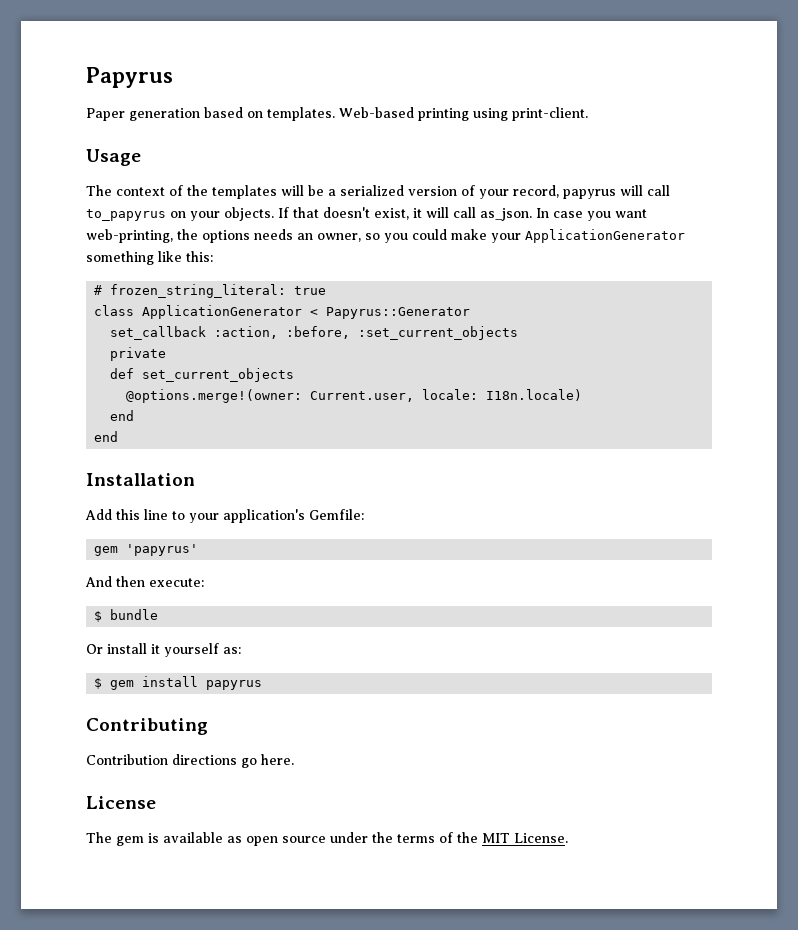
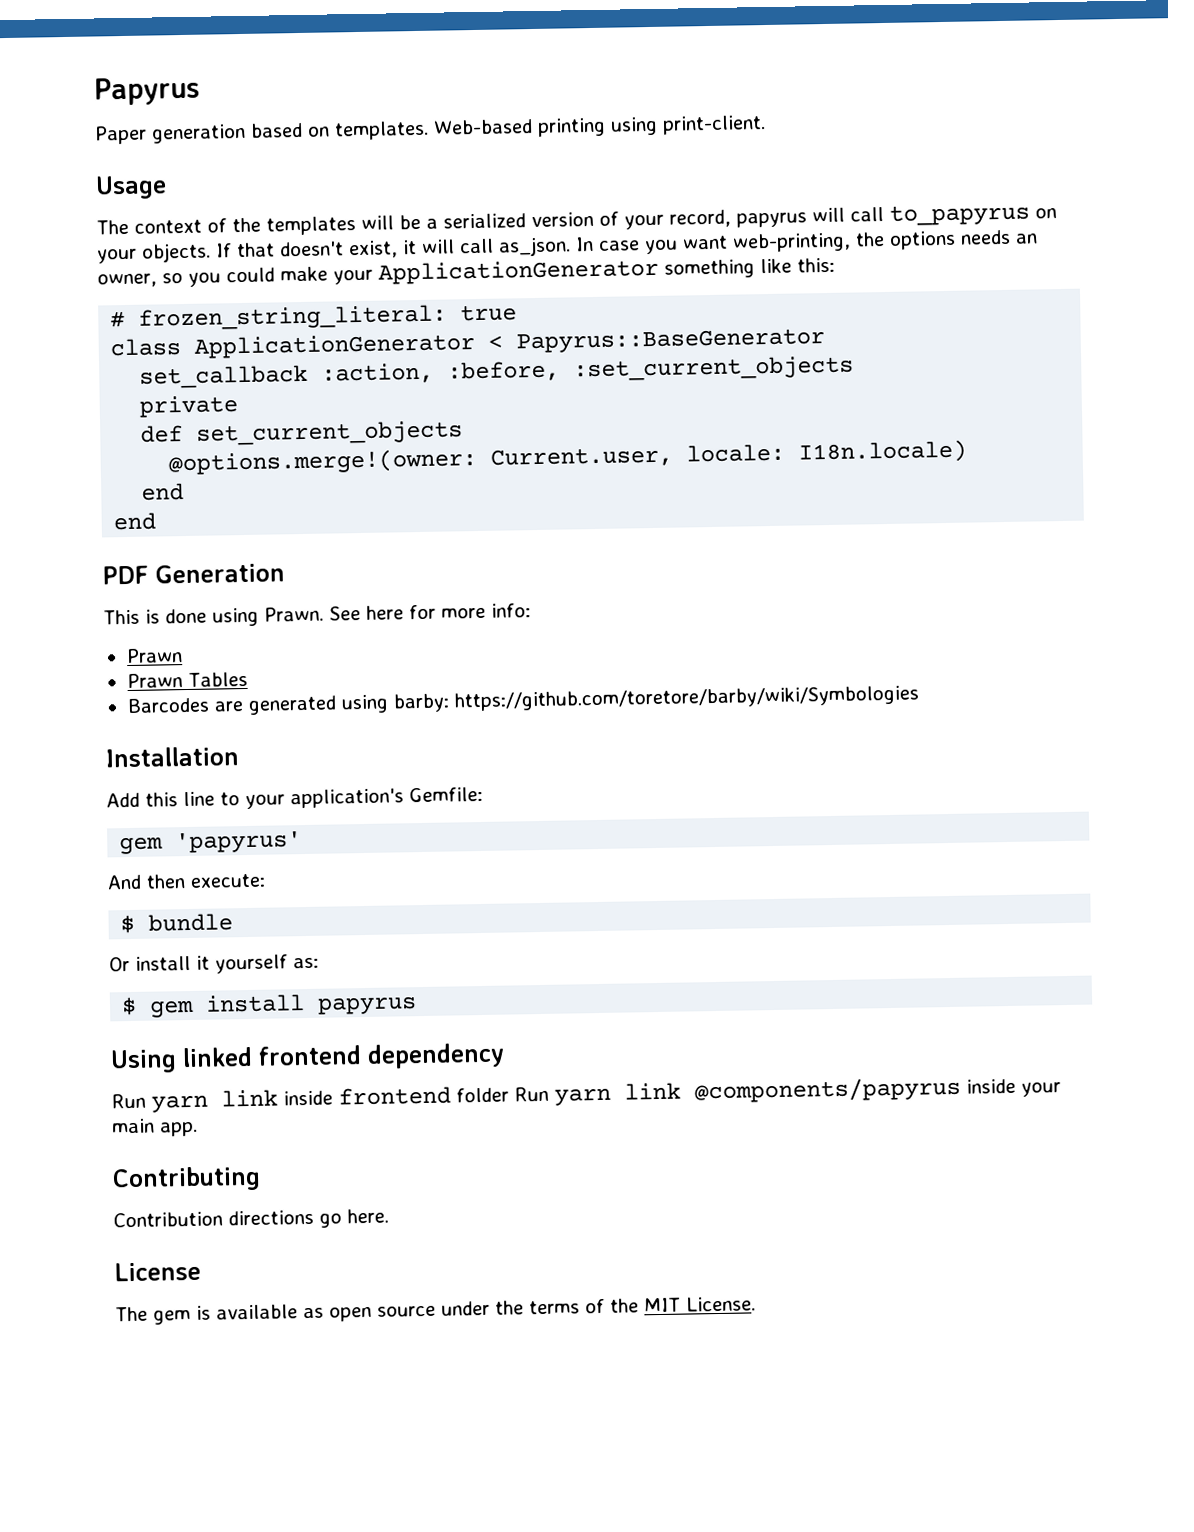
- class ApplicationGenerator < Papyrus::Generator
+ class ApplicationGenerator < Papyrus::BaseGenerator
+ PDF Generation
+ This is done using Prawn. See here for more info:
+ Prawn
+ Prawn Tables
+ Barcodes are generated using barby: https://github.com/toretore/barby/wiki/Symbologies
+ Using linked frontend dependency
+ Run yarn link inside frontend folder Run yarn link @components/papyrus inside your main app.

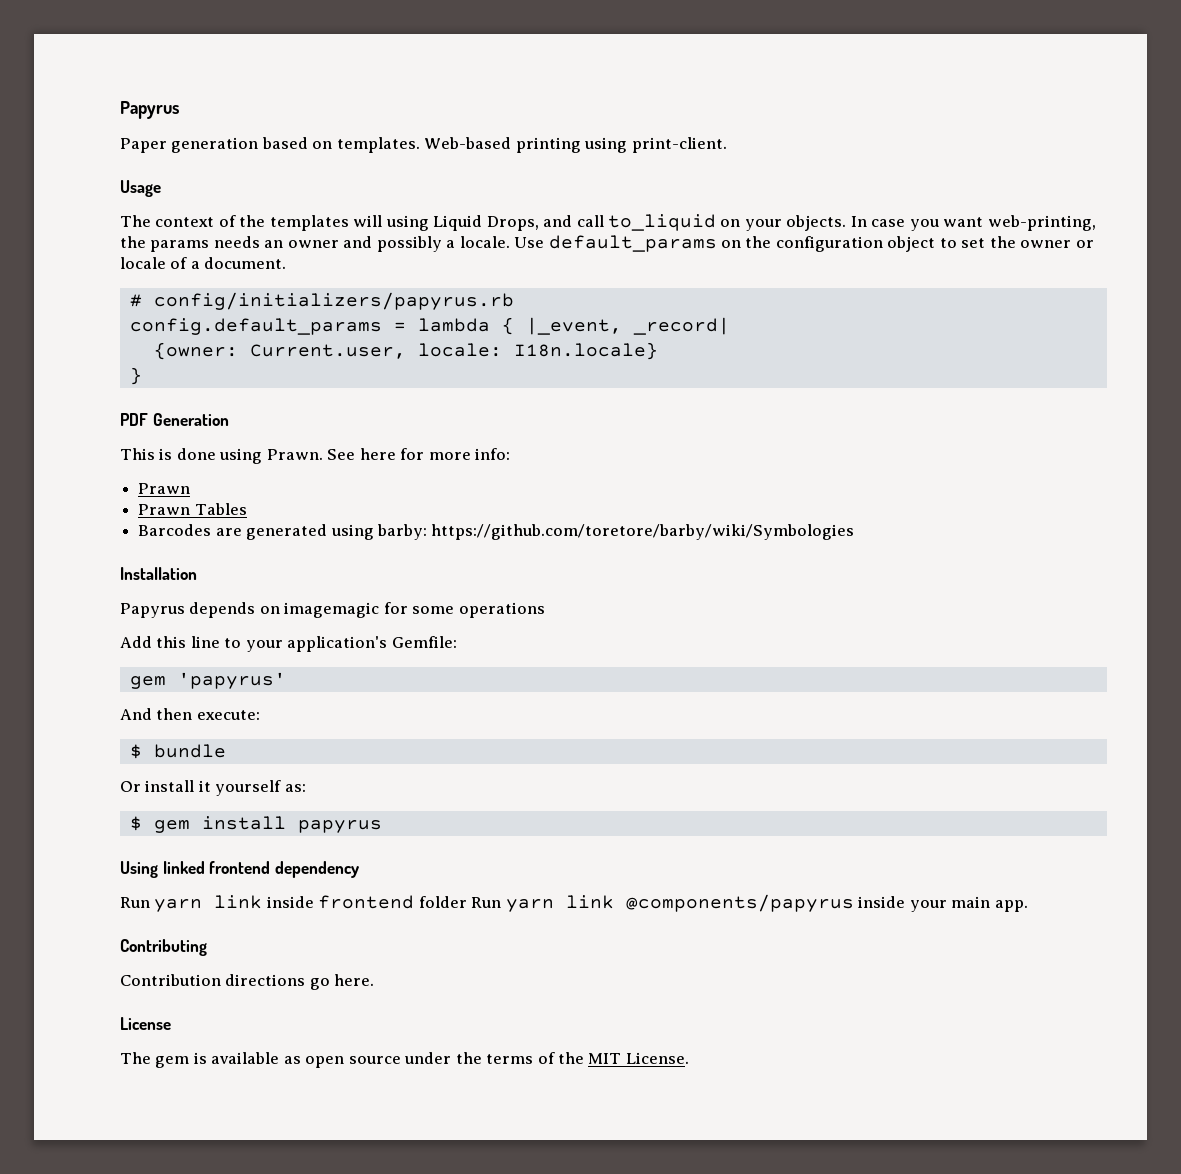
- The context of the templates will be a serialized version of your record, papyrus will call to_papyrus on your objects. If that doesn't exist, it will call as_json.
+ The context of the templates will using Liquid Drops, and call to_liquid on your objects.
- In case you want web-printing, the options needs an owner, so you could make your ApplicationGenerator something like this:
- # frozen_string_literal: true
- class ApplicationGenerator < Papyrus::BaseGenerator
- set_callback :action, :before, :set_current_objects
- private
- def set_current_objects
- @options.merge!(owner: Current.user, locale: I18n.locale)
- end
- end
+ In case you want web-printing, the params needs an owner and possibly a locale. Use default_params on the configuration object to set the owner or locale of a document.
+ # config/initializers/papyrus.rb
+ config.default_params = lambda { |_event, _record|
+ {owner: Current.user, locale: I18n.locale}
+ }
+ Papyrus depends on imagemagic for some operations

